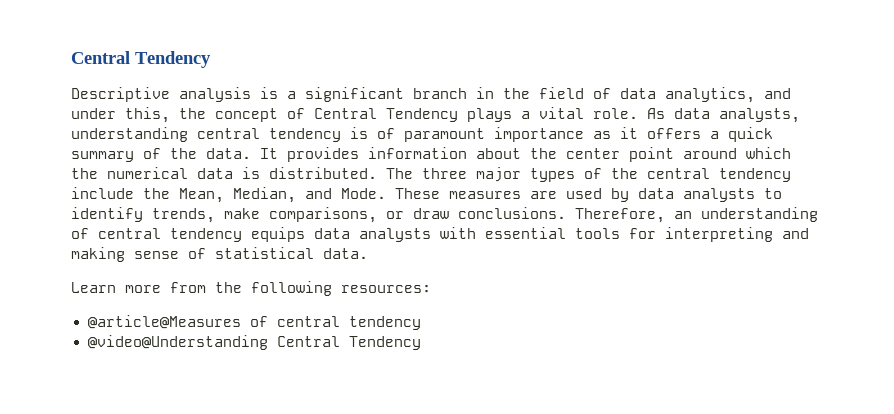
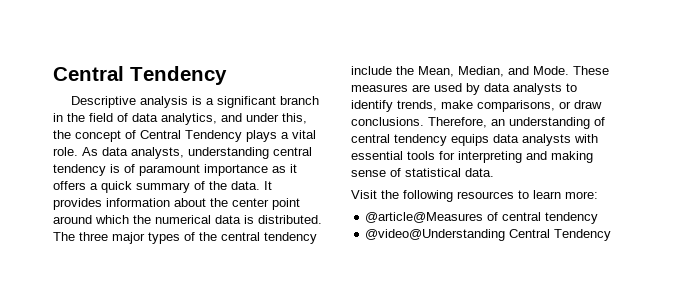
- Learn more from the following resources:
+ Visit the following resources to learn more:

